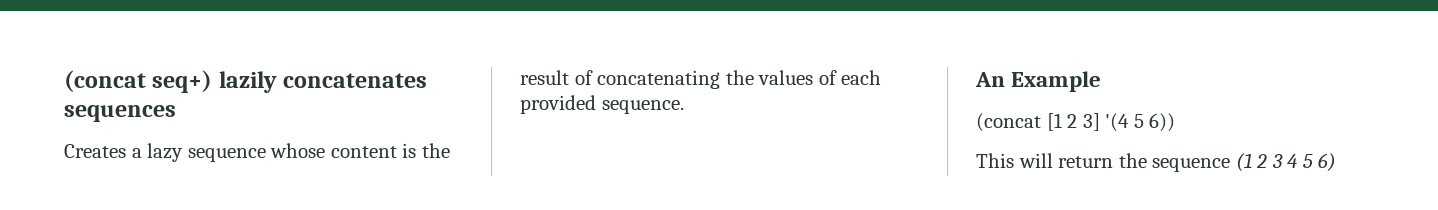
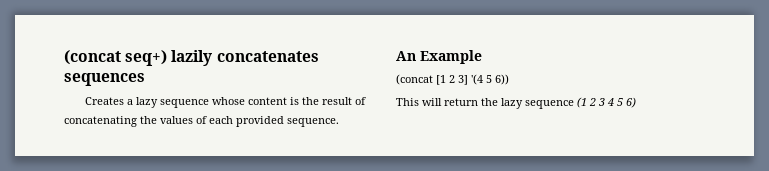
- This will return the sequence (1 2 3 4 5 6)
+ This will return the lazy sequence (1 2 3 4 5 6)

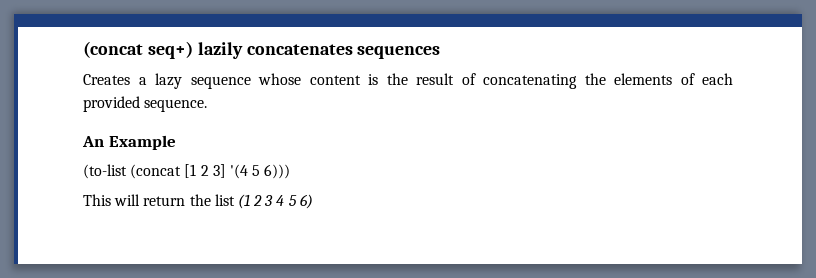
- Creates a lazy sequence whose content is the result of concatenating the values of each provided sequence.
+ Creates a lazy sequence whose content is the result of concatenating the elements of each provided sequence.
- (concat [1 2 3] '(4 5 6))
+ (to-list (concat [1 2 3] '(4 5 6)))
- This will return the lazy sequence (1 2 3 4 5 6)
+ This will return the list (1 2 3 4 5 6)

